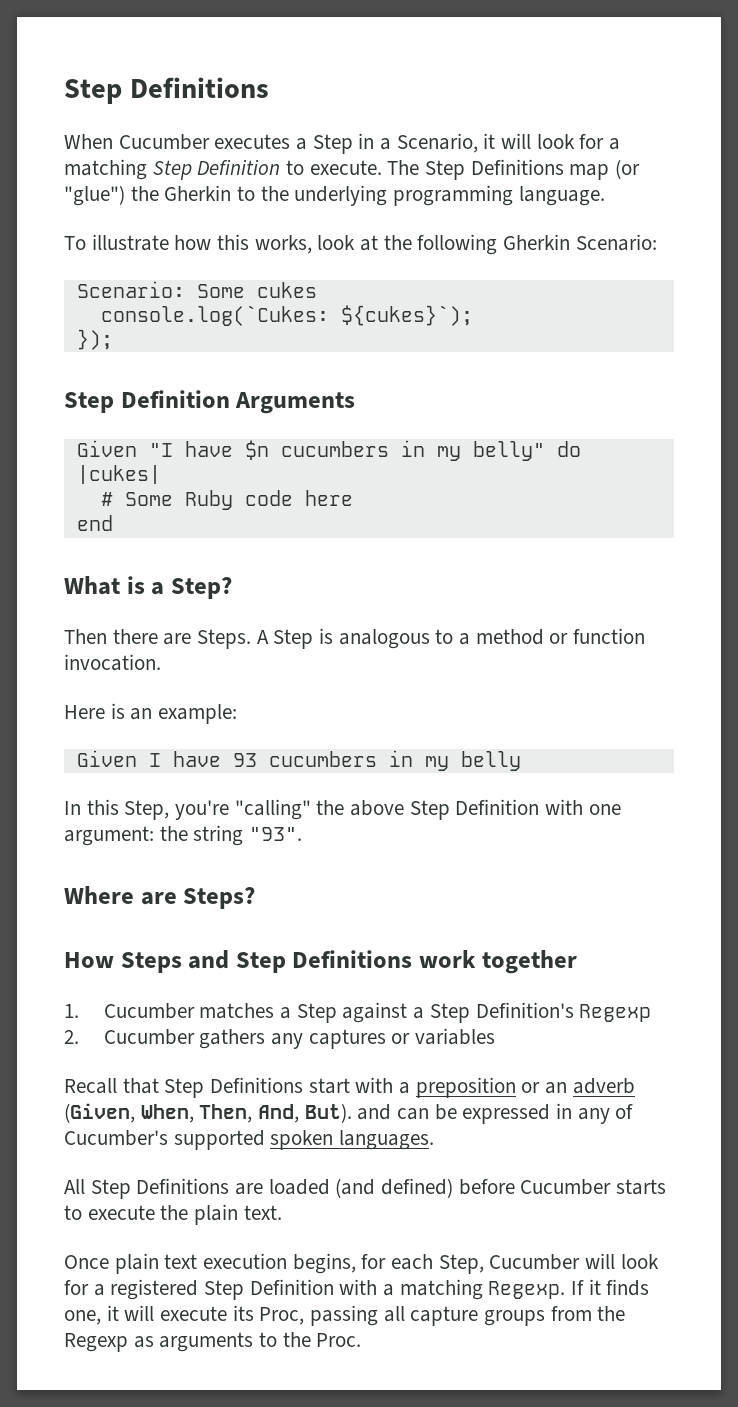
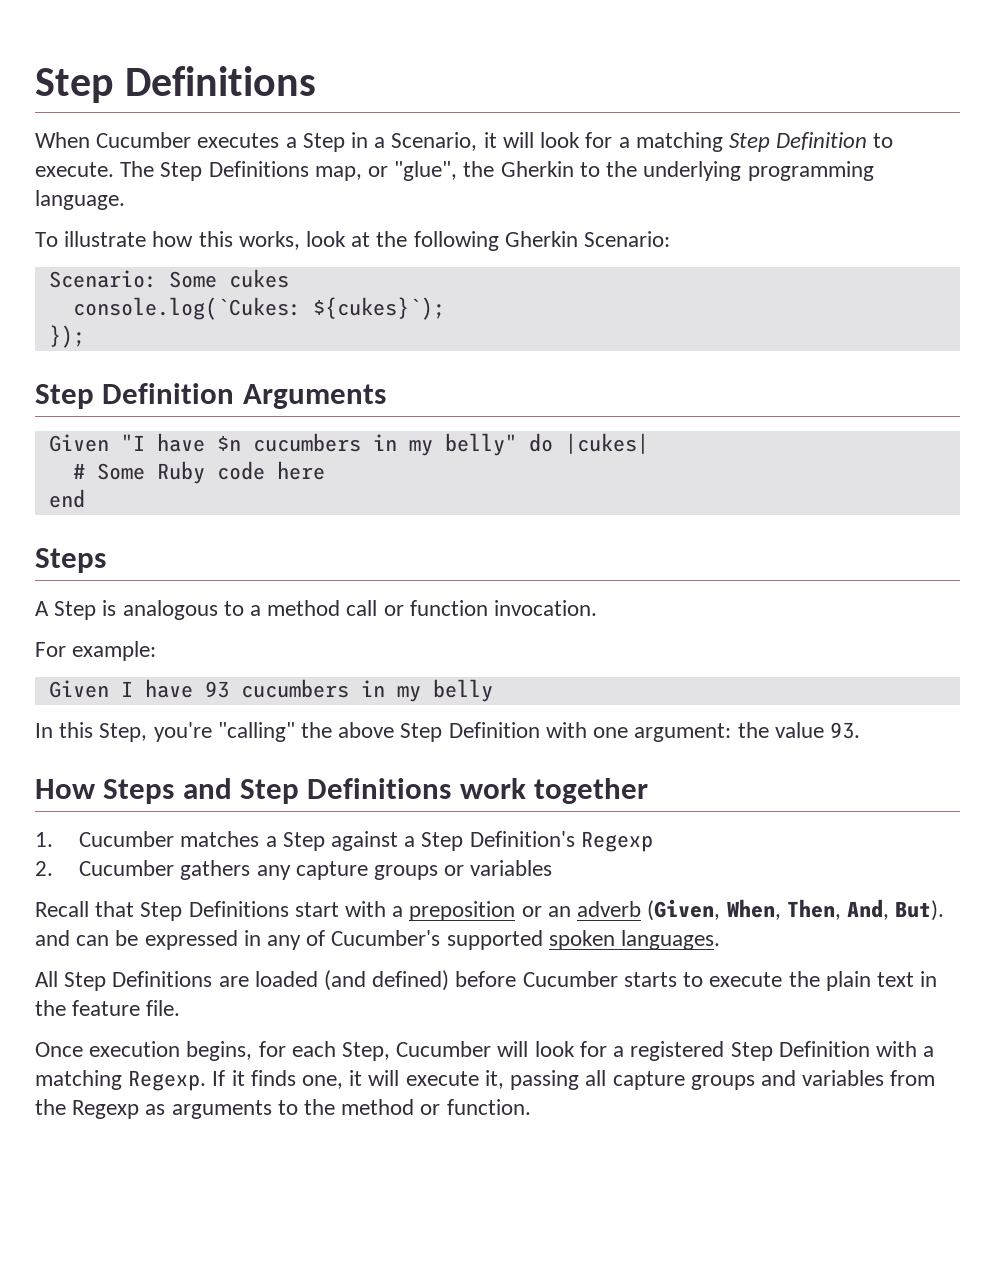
- The Step Definitions map (or "glue") the Gherkin to the underlying programming language.
+ The Step Definitions map, or "glue", the Gherkin to the underlying programming language.
  end
- What is a Step?
- Then there are Steps. A Step is analogous to a method or function invocation.
+ Steps
+ A Step is analogous to a method call or function invocation.
- Here is an example:
+ For example:
- In this Step, you're "calling" the above Step Definition with one argument: the string "93".
- Where are Steps?
+ In this Step, you're "calling" the above Step Definition with one argument: the value 93.
- 2. Cucumber gathers any captures or variables
+ 2. Cucumber gathers any capture groups or variables
- All Step Definitions are loaded (and defined) before Cucumber starts to execute the plain text.
+ All Step Definitions are loaded (and defined) before Cucumber starts to execute the plain text in the feature file.
- Once plain text execution begins, for each Step, Cucumber will look for a registered Step Definition with a matching Regexp.
+ Once execution begins, for each Step, Cucumber will look for a registered Step Definition with a matching Regexp.
- If it finds one, it will execute its Proc, passing all capture groups from the Regexp as arguments to the Proc.
+ If it finds one, it will execute it, passing all capture groups and variables from the Regexp as arguments to the method or function.

